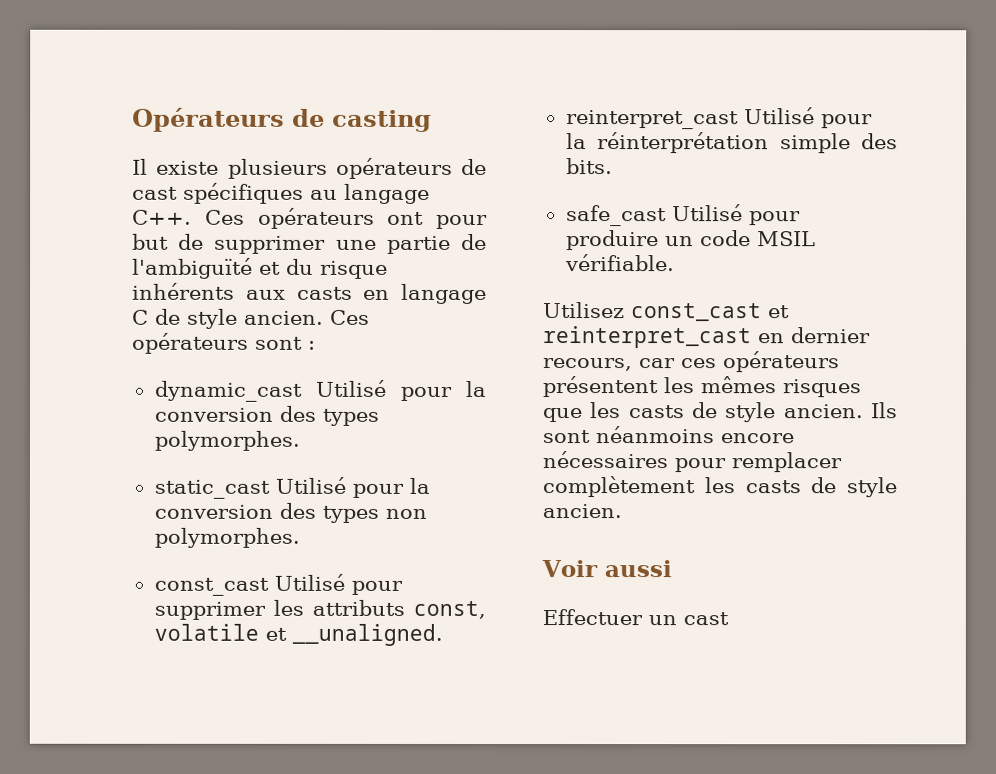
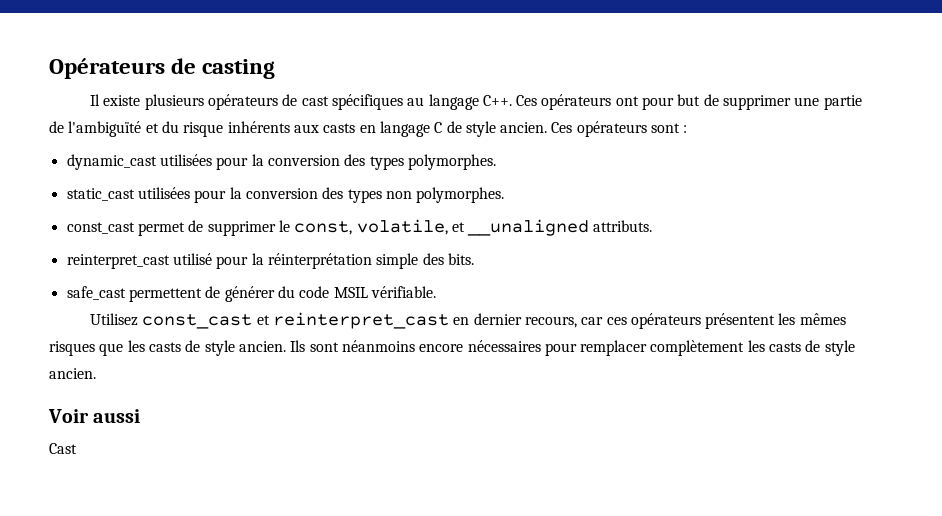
- dynamic_cast Utilisé pour la conversion des types polymorphes.
+ dynamic_cast utilisées pour la conversion des types polymorphes.
- static_cast Utilisé pour la conversion des types non polymorphes.
+ static_cast utilisées pour la conversion des types non polymorphes.
- const_cast Utilisé pour supprimer les attributs const, volatile et __unaligned.
- reinterpret_cast Utilisé pour la réinterprétation simple des bits.
+ const_cast permet de supprimer le const, volatile, et __unaligned attributs.
+ reinterpret_cast utilisé pour la réinterprétation simple des bits.
- safe_cast Utilisé pour produire un code MSIL vérifiable.
+ safe_cast permettent de générer du code MSIL vérifiable.
- Effectuer un cast
+ Cast

